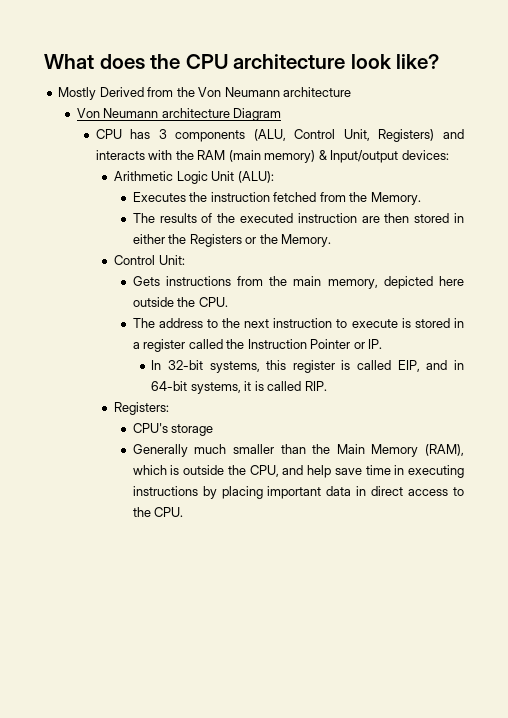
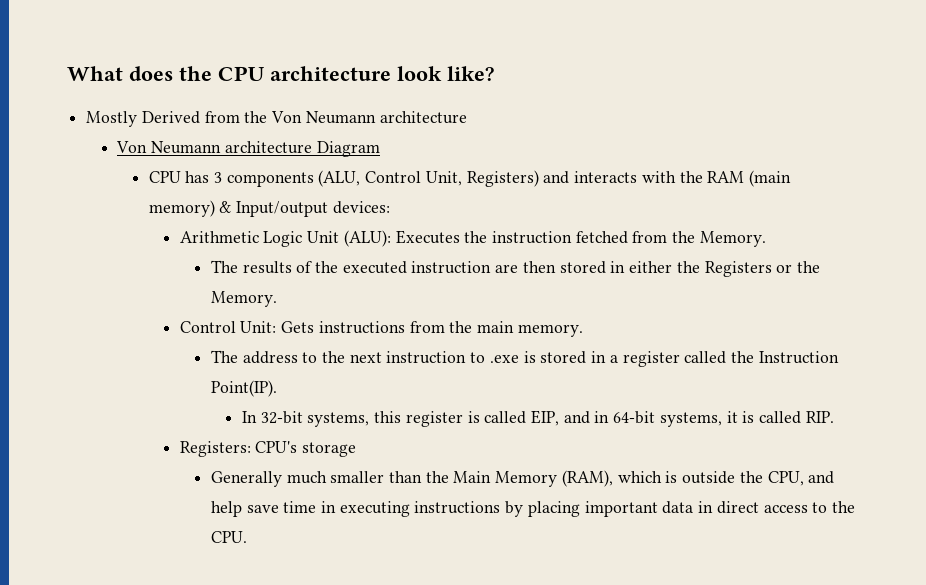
- Arithmetic Logic Unit (ALU):
- Executes the instruction fetched from the Memory.
+ Arithmetic Logic Unit (ALU): Executes the instruction fetched from the Memory.
- Control Unit:
- Gets instructions from the main memory, depicted here outside the CPU.
+ Control Unit: Gets instructions from the main memory.
- The address to the next instruction to execute is stored in a register called the Instruction Pointer or IP.
+ The address to the next instruction to .exe is stored in a register called the Instruction Point(IP).
- Registers:
- CPU's storage
+ Registers: CPU's storage

